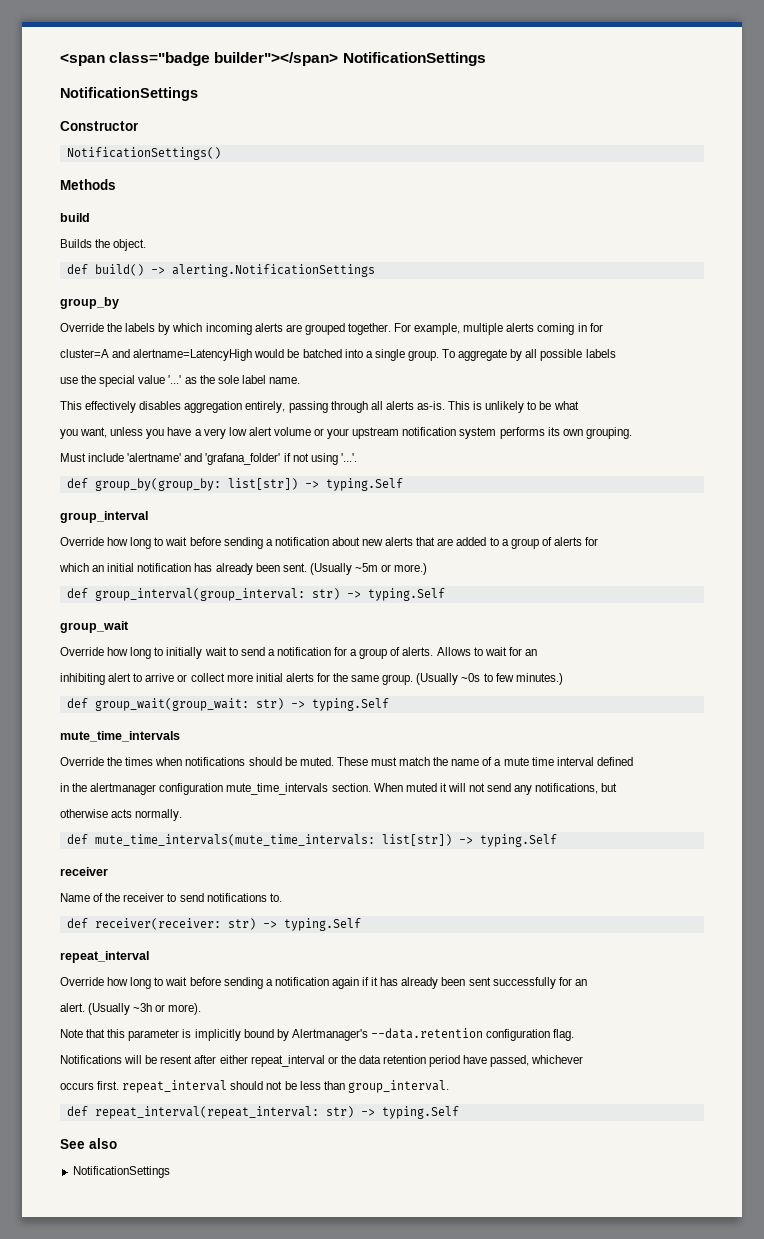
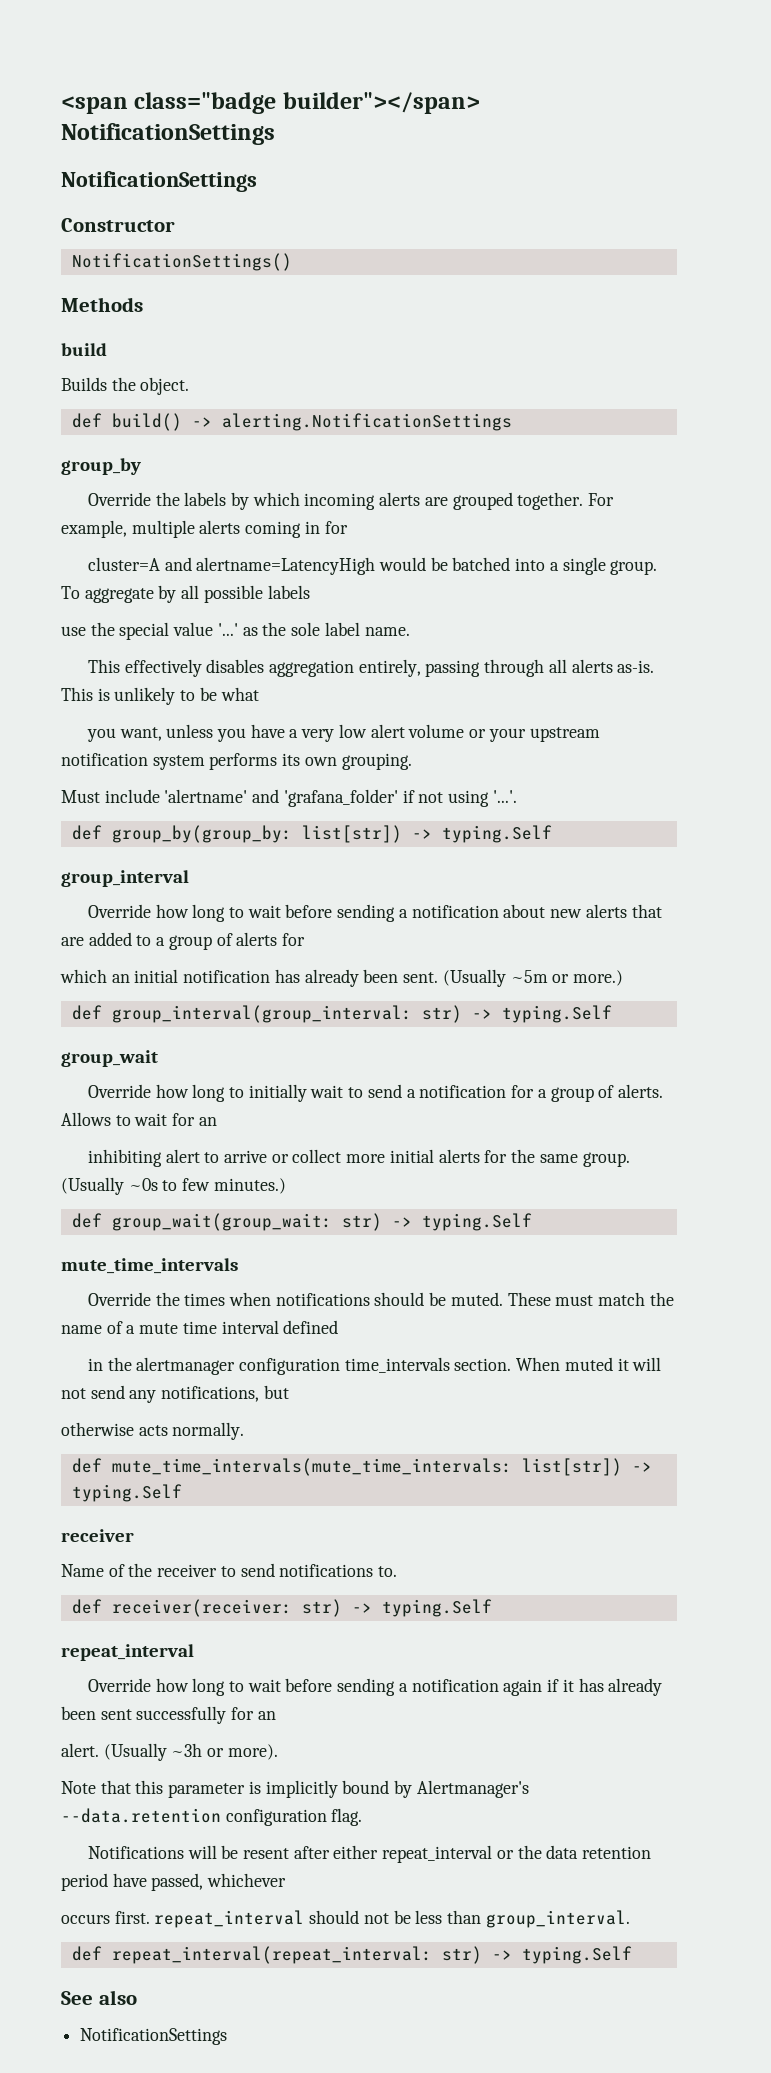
- in the alertmanager configuration mute_time_intervals section.
+ in the alertmanager configuration time_intervals section.

